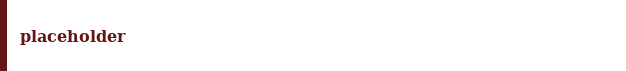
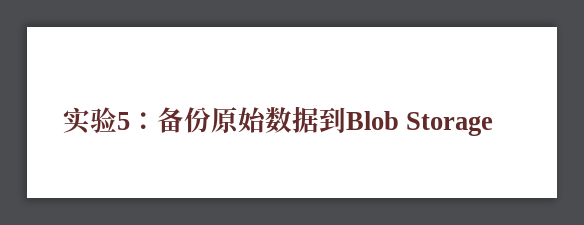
- placeholder
+ 实验5：备份原始数据到Blob Storage

